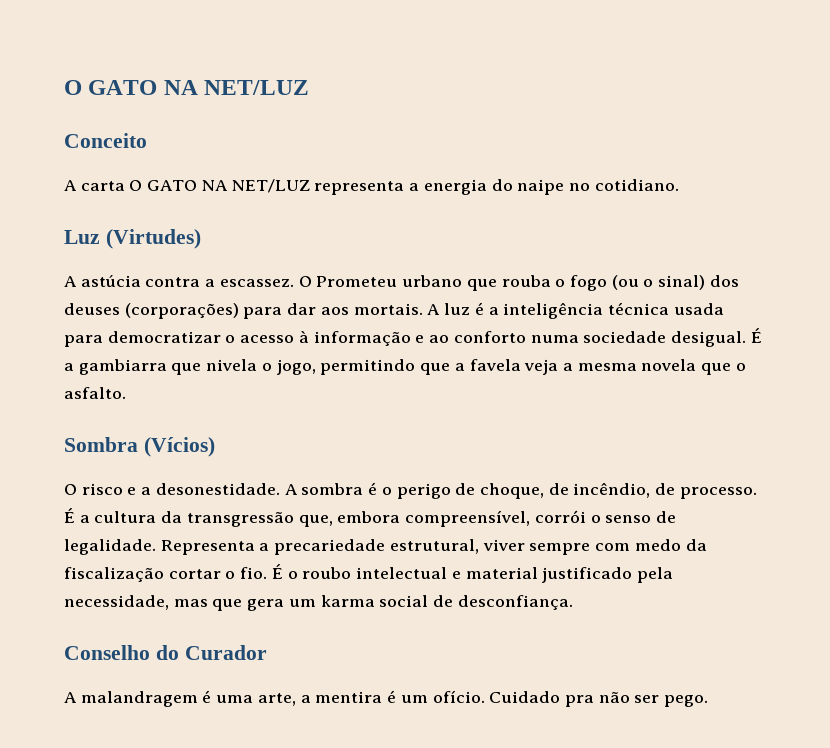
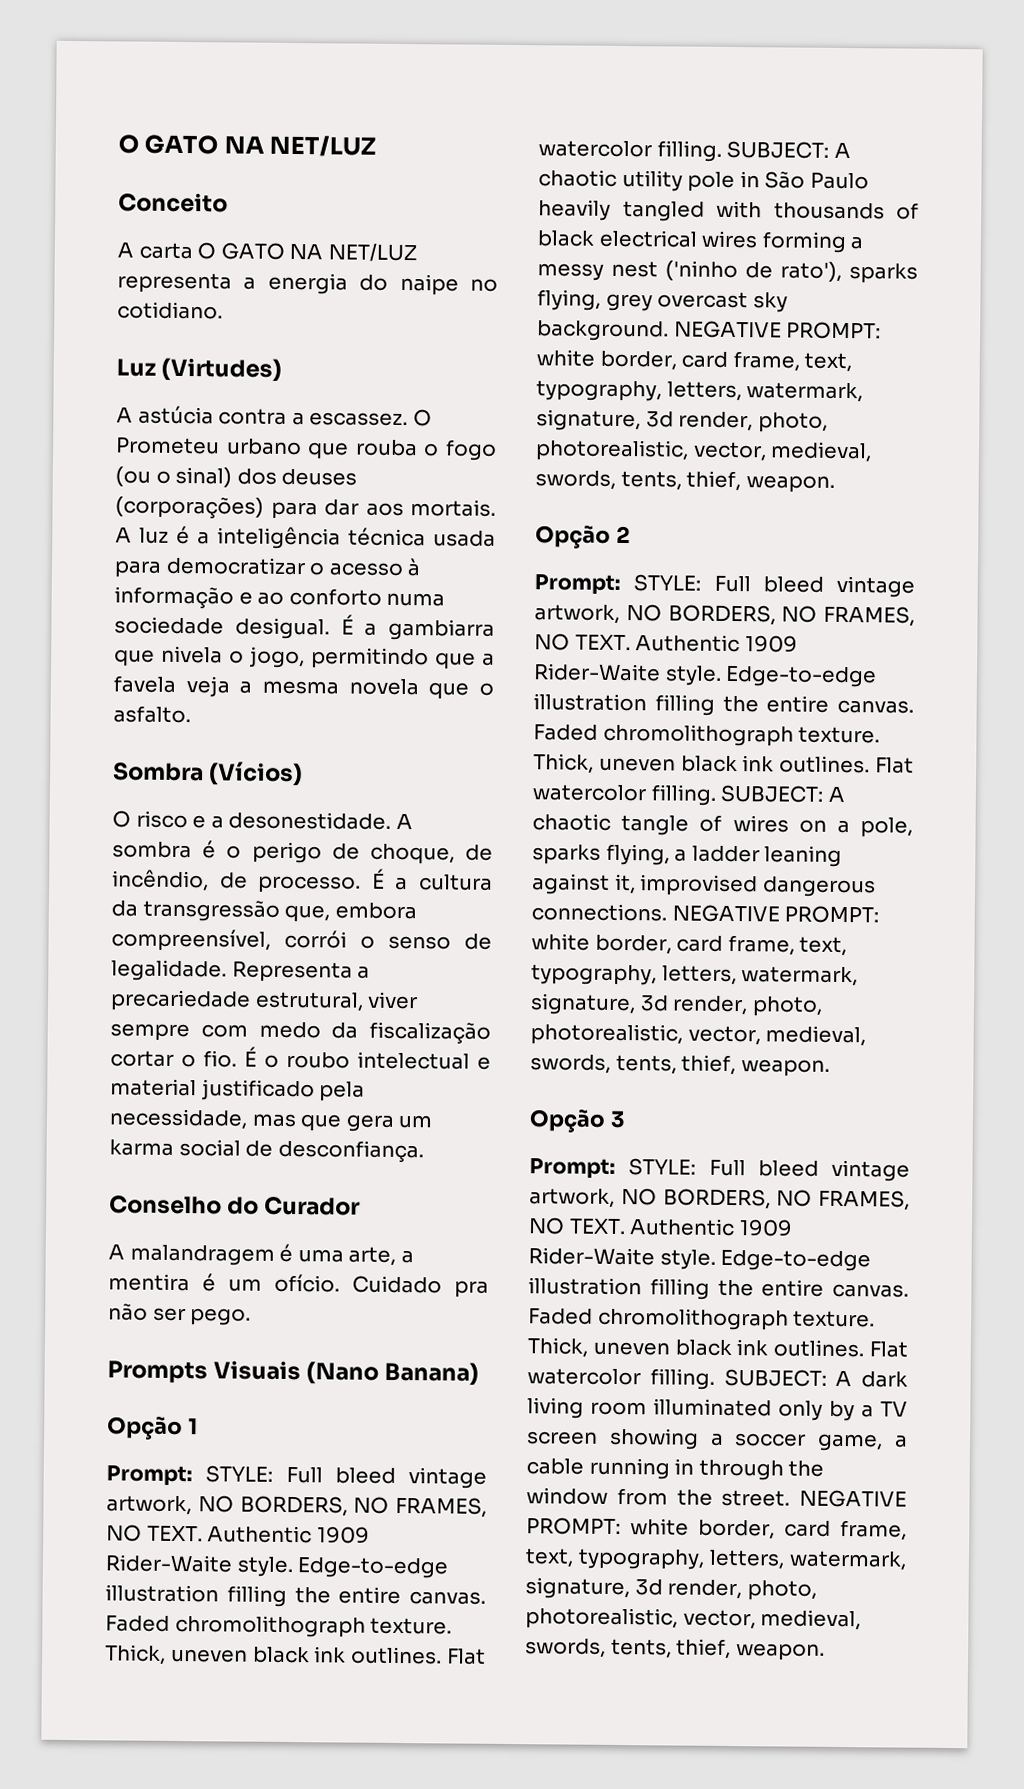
+ Prompts Visuais (Nano Banana)
+ Opção 1
+ Prompt: STYLE: Full bleed vintage artwork, NO BORDERS, NO FRAMES, NO TEXT. Authentic 1909 Rider-Waite style. Edge-to-edge illustration filling the entire canvas. Faded chromolithograph texture. Thick, uneven black ink outlines. Flat watercolor filling. SUBJECT: A chaotic utility pole in São Paulo heavily tangled with thousands of black electrical wires forming a messy nest ('ninho de rato'), sparks flying, grey overcast sky background. NEGATIVE PROMPT: white border, card frame, text, typography, letters, watermark, signature, 3d render, photo, photorealistic, vector, medieval, swords, tents, thief, weapon.
+ Opção 2
+ Prompt: STYLE: Full bleed vintage artwork, NO BORDERS, NO FRAMES, NO TEXT. Authentic 1909 Rider-Waite style. Edge-to-edge illustration filling the entire canvas. Faded chromolithograph texture. Thick, uneven black ink outlines. Flat watercolor filling. SUBJECT: A chaotic tangle of wires on a pole, sparks flying, a ladder leaning against it, improvised dangerous connections. NEGATIVE PROMPT: white border, card frame, text, typography, letters, watermark, signature, 3d render, photo, photorealistic, vector, medieval, swords, tents, thief, weapon.
+ Opção 3
+ Prompt: STYLE: Full bleed vintage artwork, NO BORDERS, NO FRAMES, NO TEXT. Authentic 1909 Rider-Waite style. Edge-to-edge illustration filling the entire canvas. Faded chromolithograph texture. Thick, uneven black ink outlines. Flat watercolor filling. SUBJECT: A dark living room illuminated only by a TV screen showing a soccer game, a cable running in through the window from the street. NEGATIVE PROMPT: white border, card frame, text, typography, letters, watermark, signature, 3d render, photo, photorealistic, vector, medieval, swords, tents, thief, weapon.

